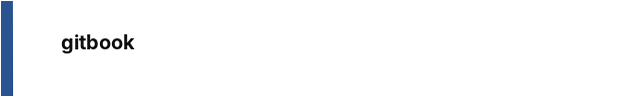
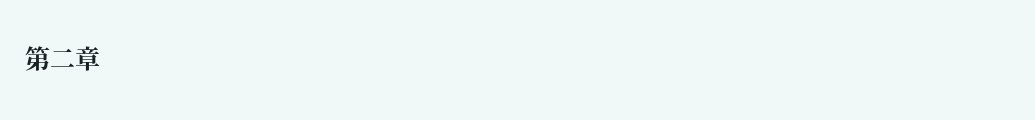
- gitbook
+ 第二章

